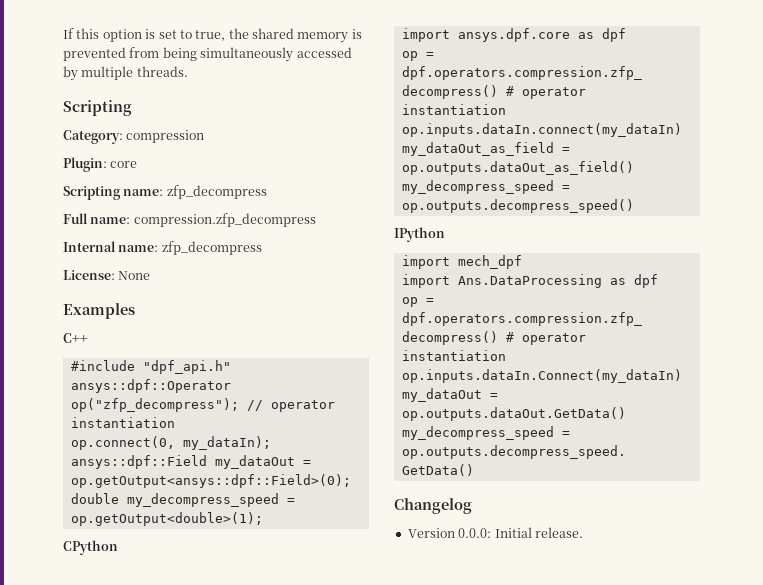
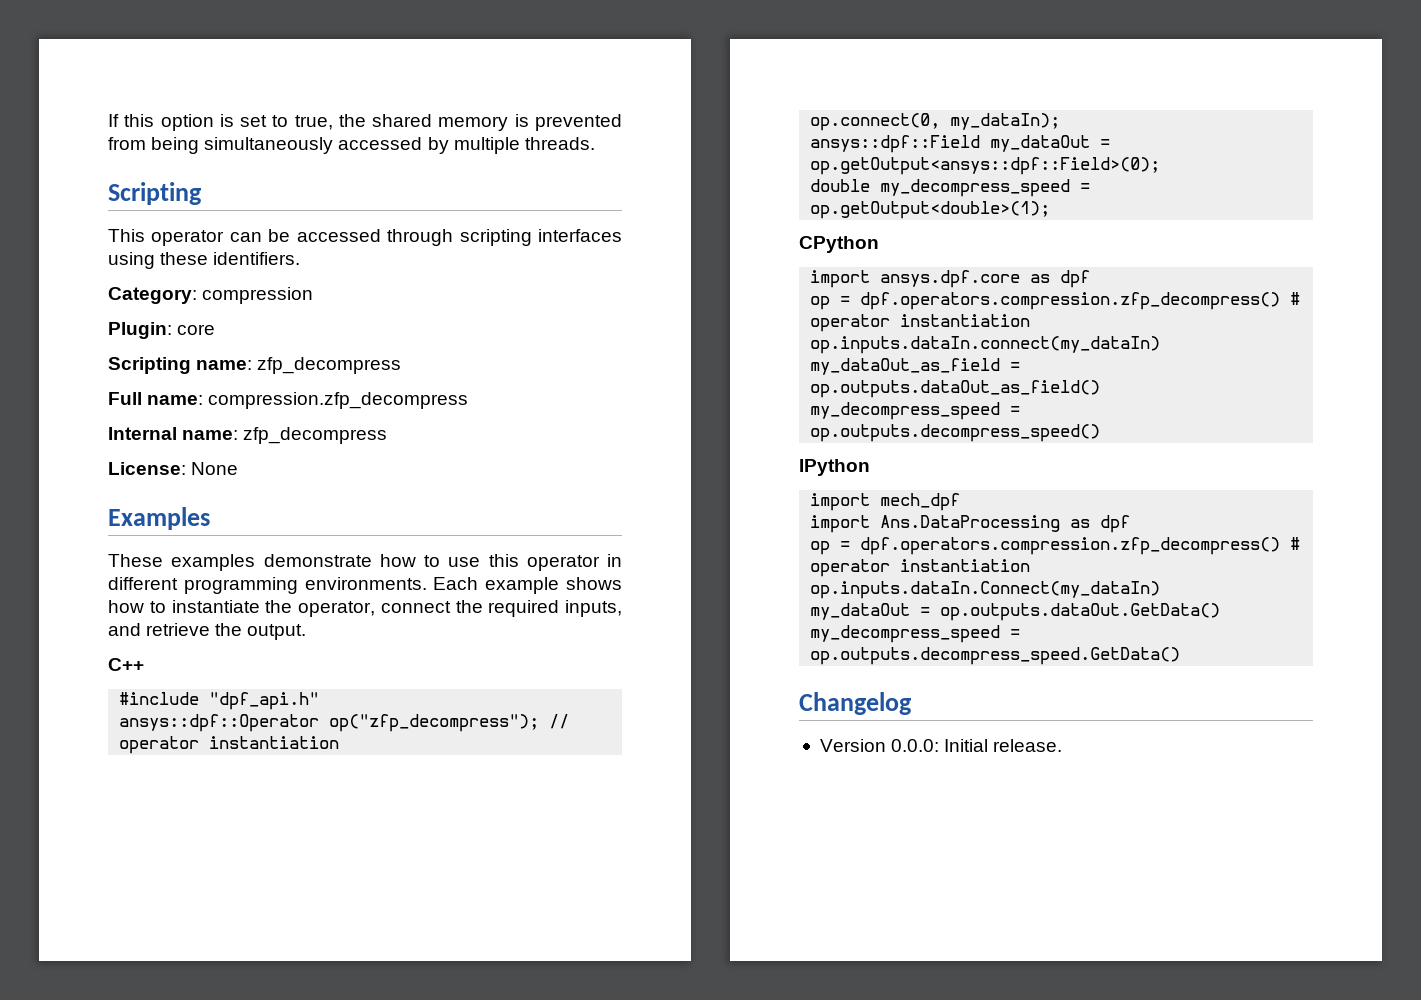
+ This operator can be accessed through scripting interfaces using these identifiers.
+ These examples demonstrate how to use this operator in different programming environments. Each example shows how to instantiate the operator, connect the required inputs, and retrieve the output.

